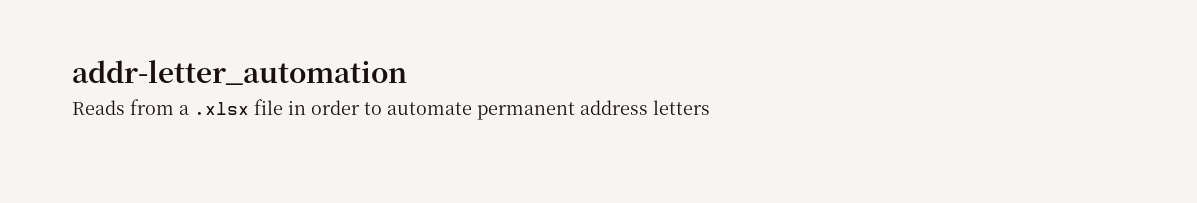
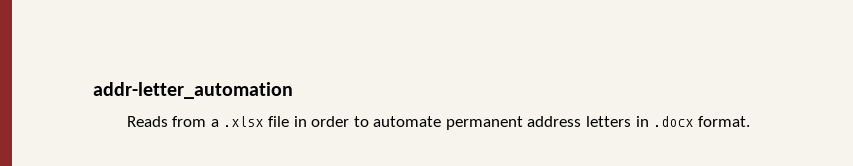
- Reads from a .xlsx file in order to automate permanent address letters
+ Reads from a .xlsx file in order to automate permanent address letters in .docx format.

